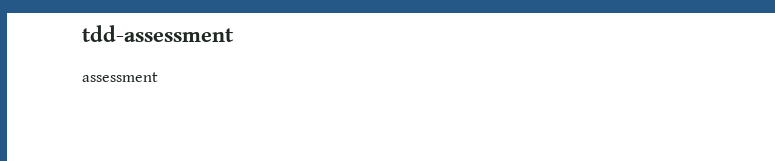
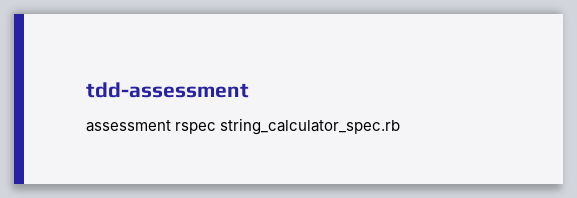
- assessment
+ assessment rspec string_calculator_spec.rb

